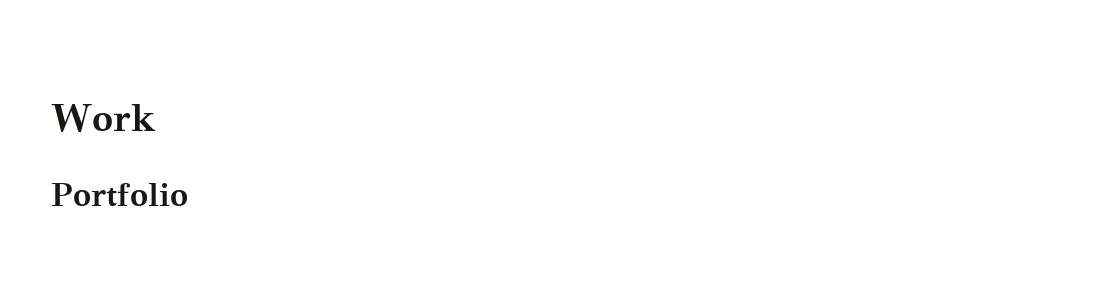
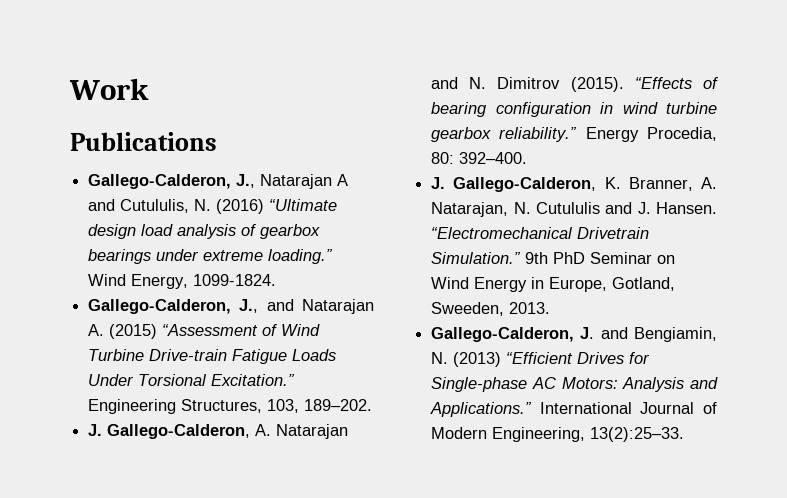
- Portfolio
+ Publications
+ Gallego-Calderon, J., Natarajan A and Cutululis, N. (2016) “Ultimate design load analysis of gearbox bearings under extreme loading.” Wind Energy, 1099-1824.
+ Gallego-Calderon, J., and Natarajan A. (2015) “Assessment of Wind Turbine Drive-train Fatigue Loads Under Torsional Excitation.” Engineering Structures, 103, 189–202.
+ J. Gallego-Calderon, A. Natarajan and N. Dimitrov (2015). “Effects of bearing configuration in wind turbine gearbox reliability.” Energy Procedia, 80: 392–400.
+ J. Gallego-Calderon, K. Branner, A. Natarajan, N. Cutululis and J. Hansen. “Electromechanical Drivetrain Simulation.” 9th PhD Seminar on Wind Energy in Europe, Gotland, Sweeden, 2013.
+ Gallego-Calderon, J. and Bengiamin, N. (2013) “Efficient Drives for Single-phase AC Motors: Analysis and Applications.” International Journal of Modern Engineering, 13(2):25–33.

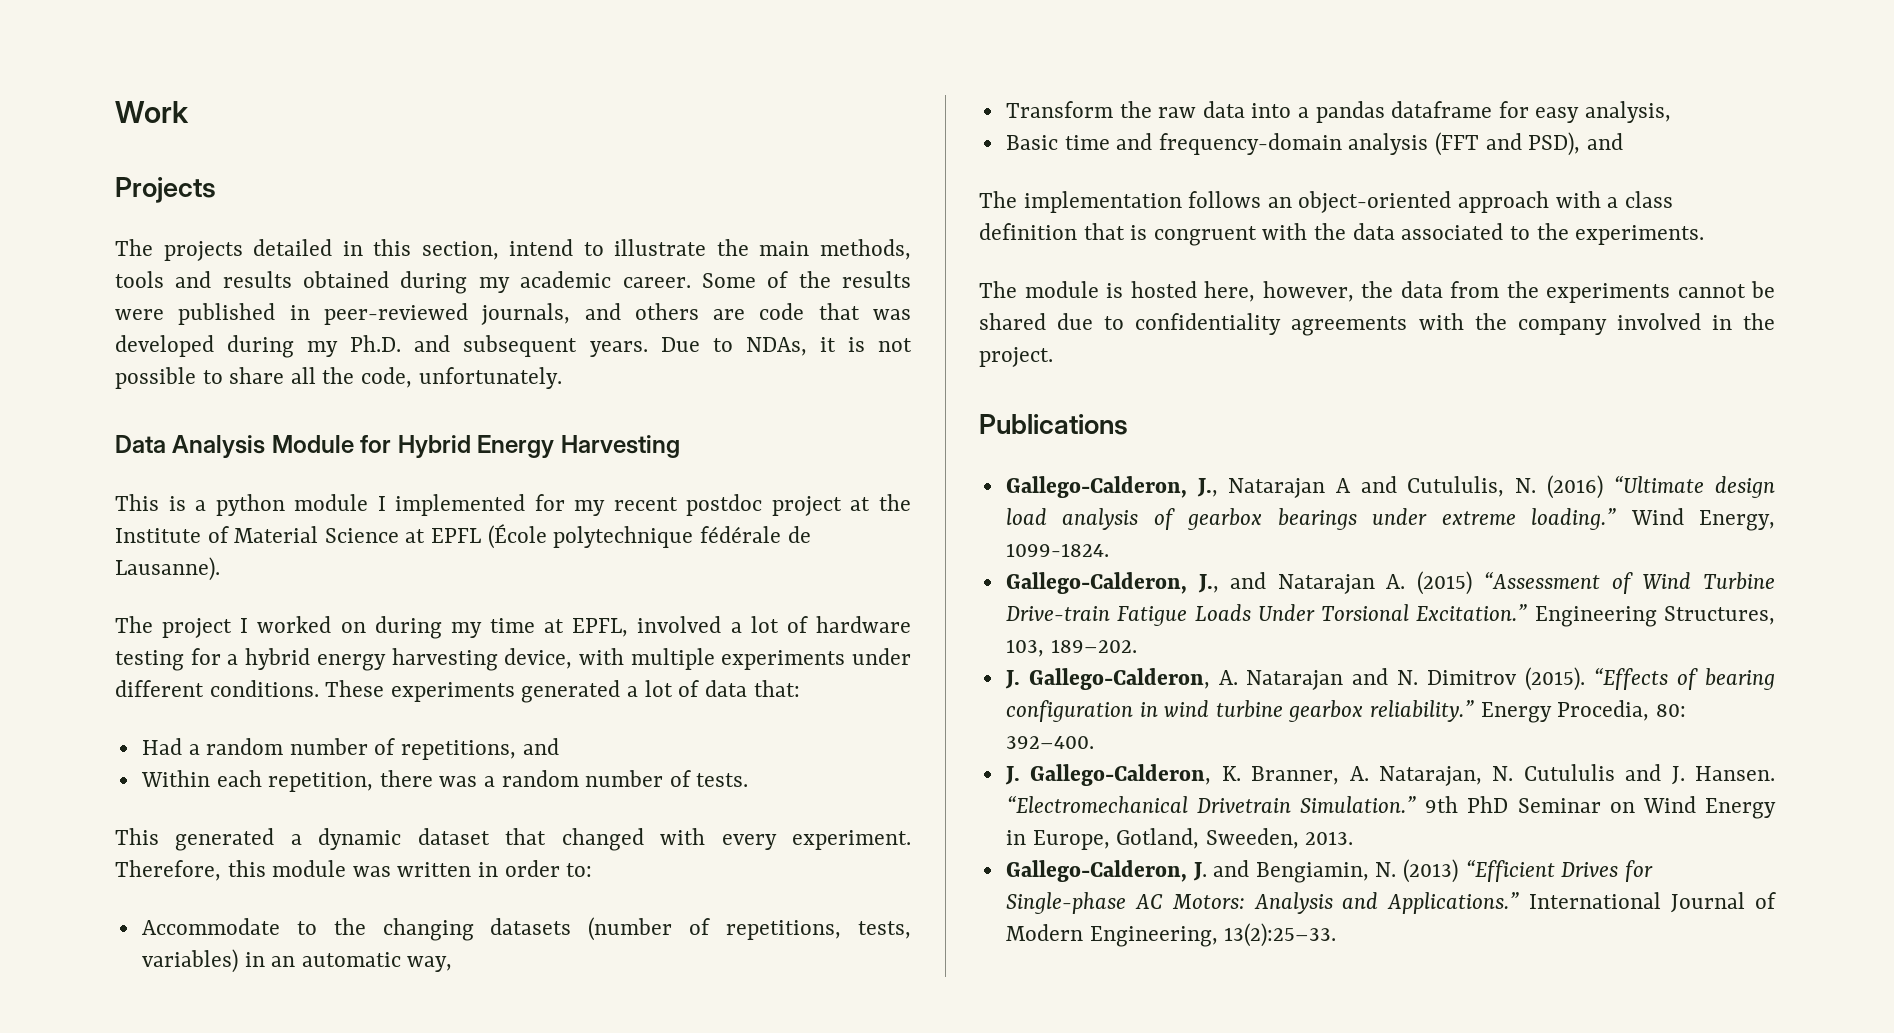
+ Projects
+ The projects detailed in this section, intend to illustrate the main methods, tools and results obtained during my academic career. Some of the results were published in peer-reviewed journals, and others are code that was developed during my Ph.D. and subsequent years. Due to NDAs, it is not possible to share all the code, unfortunately.
+ Data Analysis Module for Hybrid Energy Harvesting
+ This is a python module I implemented for my recent postdoc project at the Institute of Material Science at EPFL (École polytechnique fédérale de Lausanne).
+ The project I worked on during my time at EPFL, involved a lot of hardware testing for a hybrid energy harvesting device, with multiple experiments under different conditions. These experiments generated a lot of data that:
+ Had a random number of repetitions, and
+ Within each repetition, there was a random number of tests.
+ This generated a dynamic dataset that changed with every experiment. Therefore, this module was written in order to:
+ Accommodate to the changing datasets (number of repetitions, tests, variables) in an automatic way,
+ Transform the raw data into a pandas dataframe for easy analysis,
+ Basic time and frequency-domain analysis (FFT and PSD), and
+ The implementation follows an object-oriented approach with a class definition that is congruent with the data associated to the experiments.
+ The module is hosted here, however, the data from the experiments cannot be shared due to confidentiality agreements with the company involved in the project.

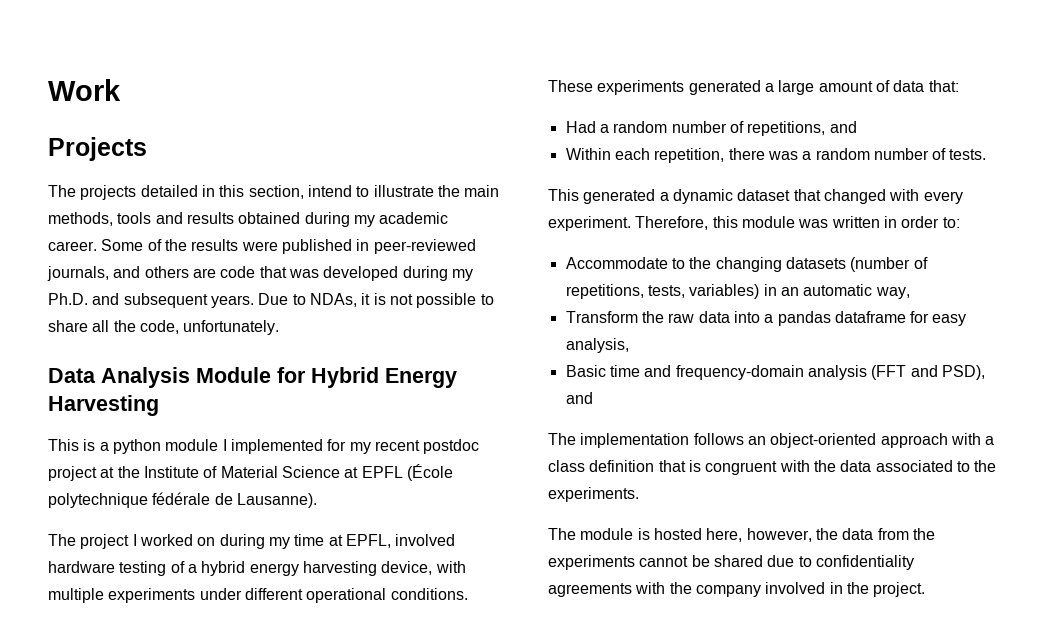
- The project I worked on during my time at EPFL, involved a lot of hardware testing for a hybrid energy harvesting device, with multiple experiments under different conditions.
+ The project I worked on during my time at EPFL, involved hardware testing of a hybrid energy harvesting device, with multiple experiments under different operational conditions.
- These experiments generated a lot of data that:
+ These experiments generated a large amount of data that:
- Publications
- Gallego-Calderon, J., Natarajan A and Cutululis, N. (2016) “Ultimate design load analysis of gearbox bearings under extreme loading.” Wind Energy, 1099-1824.
- Gallego-Calderon, J., and Natarajan A. (2015) “Assessment of Wind Turbine Drive-train Fatigue Loads Under Torsional Excitation.” Engineering Structures, 103, 189–202.
- J. Gallego-Calderon, A. Natarajan and N. Dimitrov (2015). “Effects of bearing configuration in wind turbine gearbox reliability.” Energy Procedia, 80: 392–400.
- J. Gallego-Calderon, K. Branner, A. Natarajan, N. Cutululis and J. Hansen. “Electromechanical Drivetrain Simulation.” 9th PhD Seminar on Wind Energy in Europe, Gotland, Sweeden, 2013.
- Gallego-Calderon, J. and Bengiamin, N. (2013) “Efficient Drives for Single-phase AC Motors: Analysis and Applications.” International Journal of Modern Engineering, 13(2):25–33.

